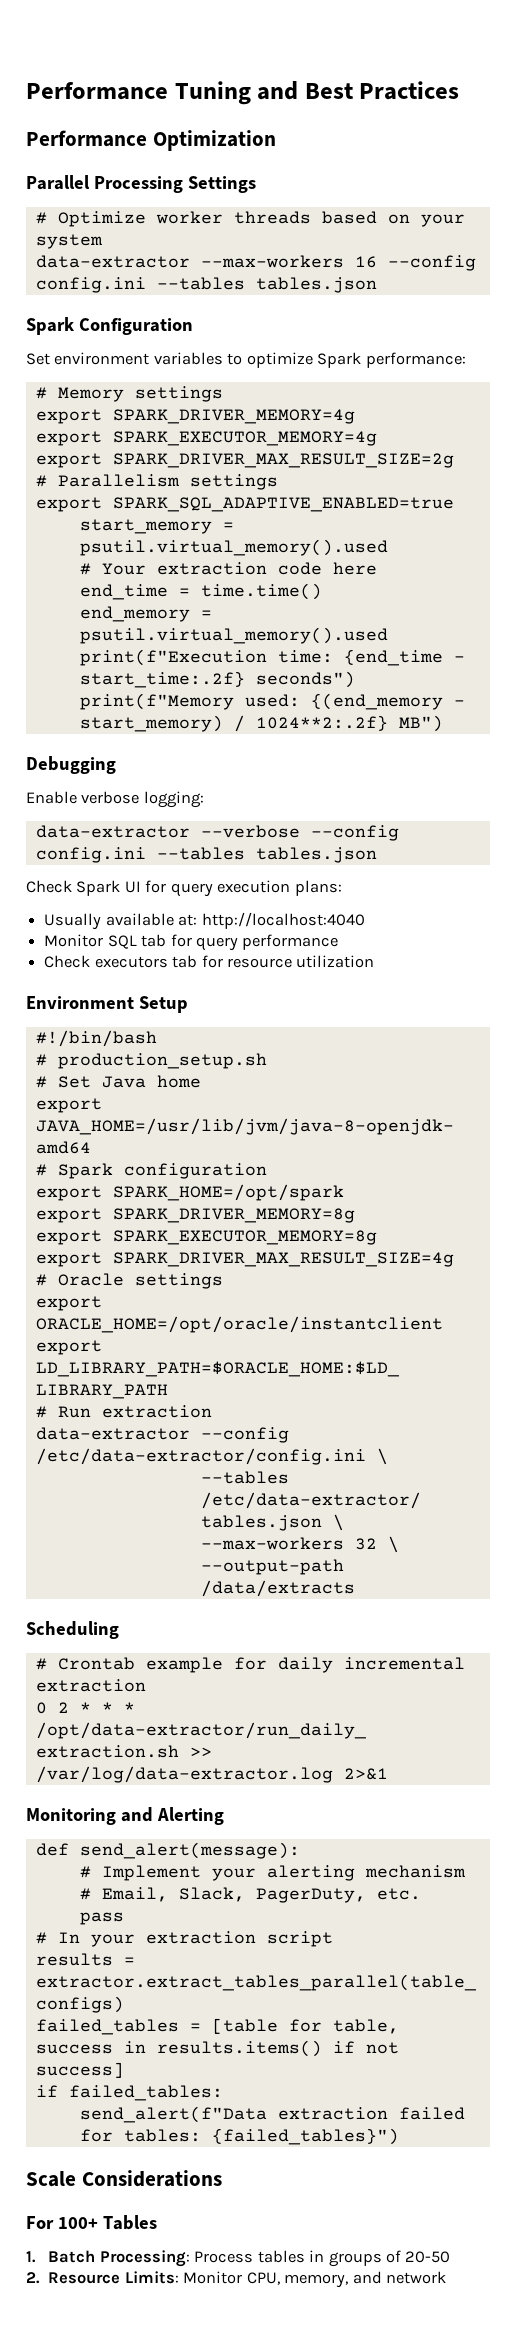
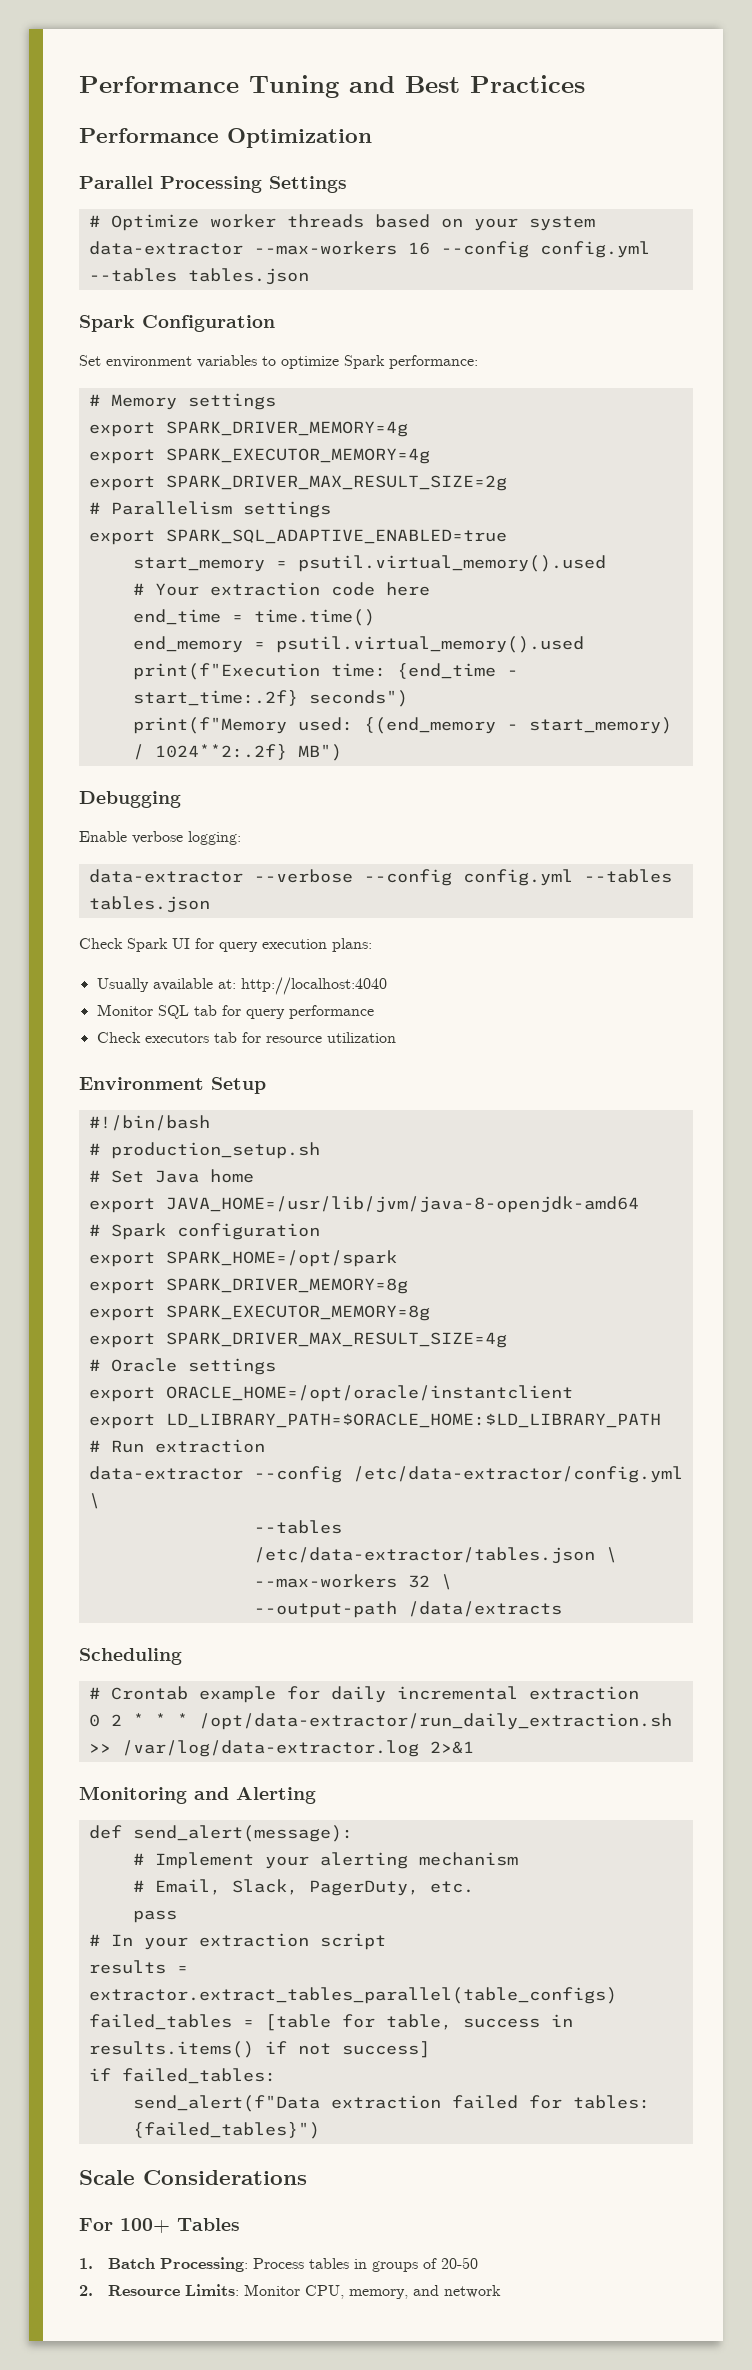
- data-extractor --max-workers 16 --config config.ini --tables tables.json
+ data-extractor --max-workers 16 --config config.yml --tables tables.json
- data-extractor --verbose --config config.ini --tables tables.json
+ data-extractor --verbose --config config.yml --tables tables.json
- data-extractor --config /etc/data-extractor/config.ini \
+ data-extractor --config /etc/data-extractor/config.yml \

